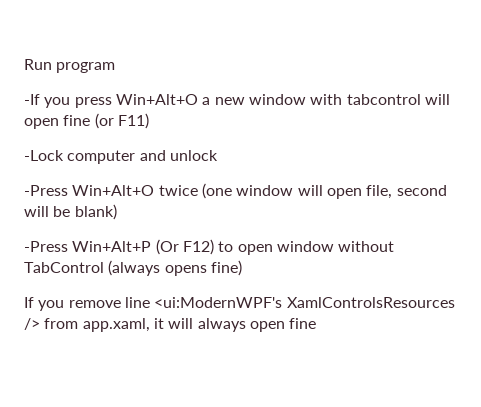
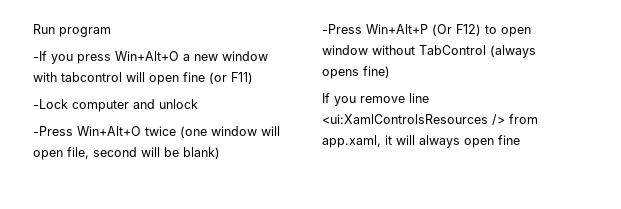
- If you remove line <ui:ModernWPF's XamlControlsResources /> from app.xaml, it will always open fine
+ If you remove line <ui:XamlControlsResources /> from app.xaml, it will always open fine

